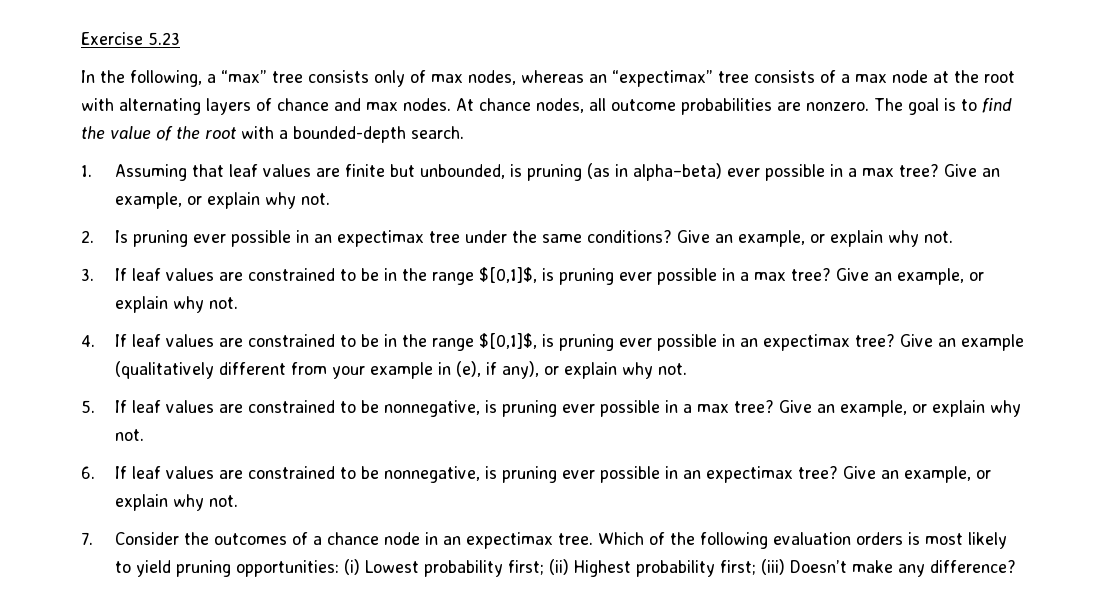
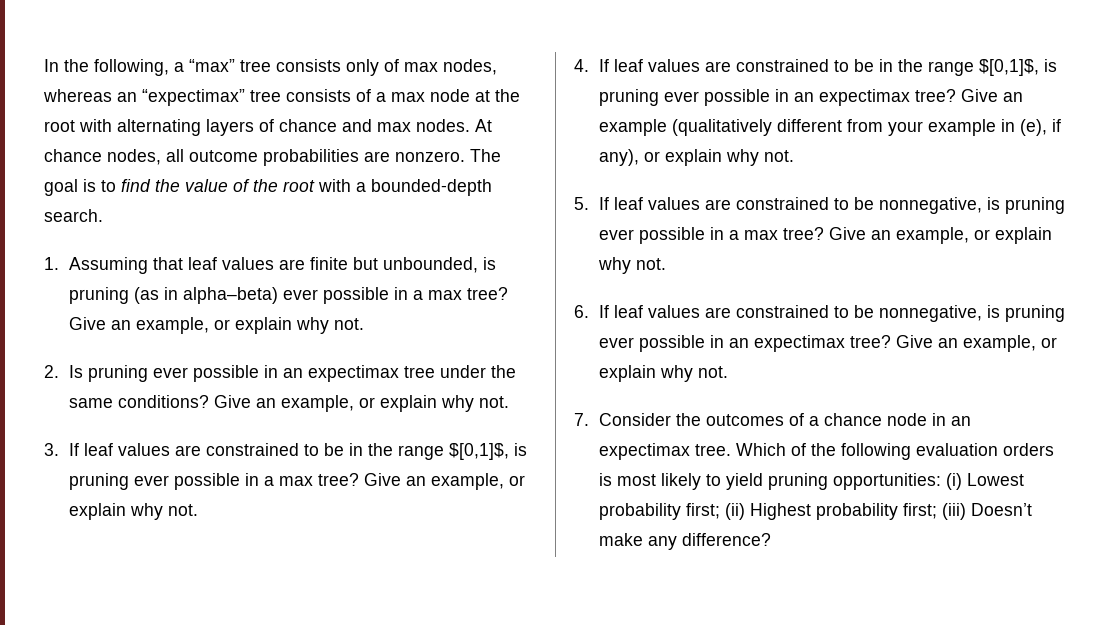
- Exercise 5.23

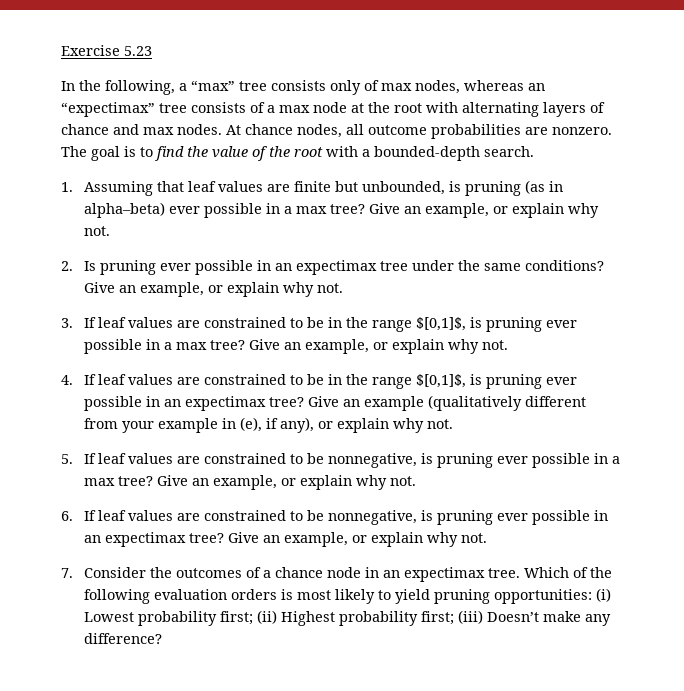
+ Exercise 5.23

